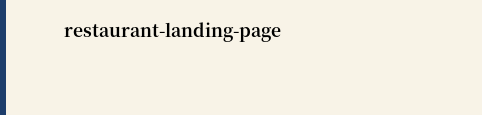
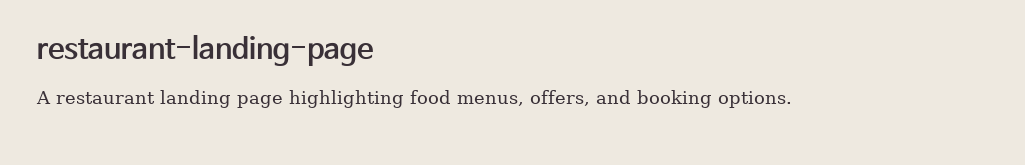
+ A restaurant landing page highlighting food menus, offers, and booking options.

